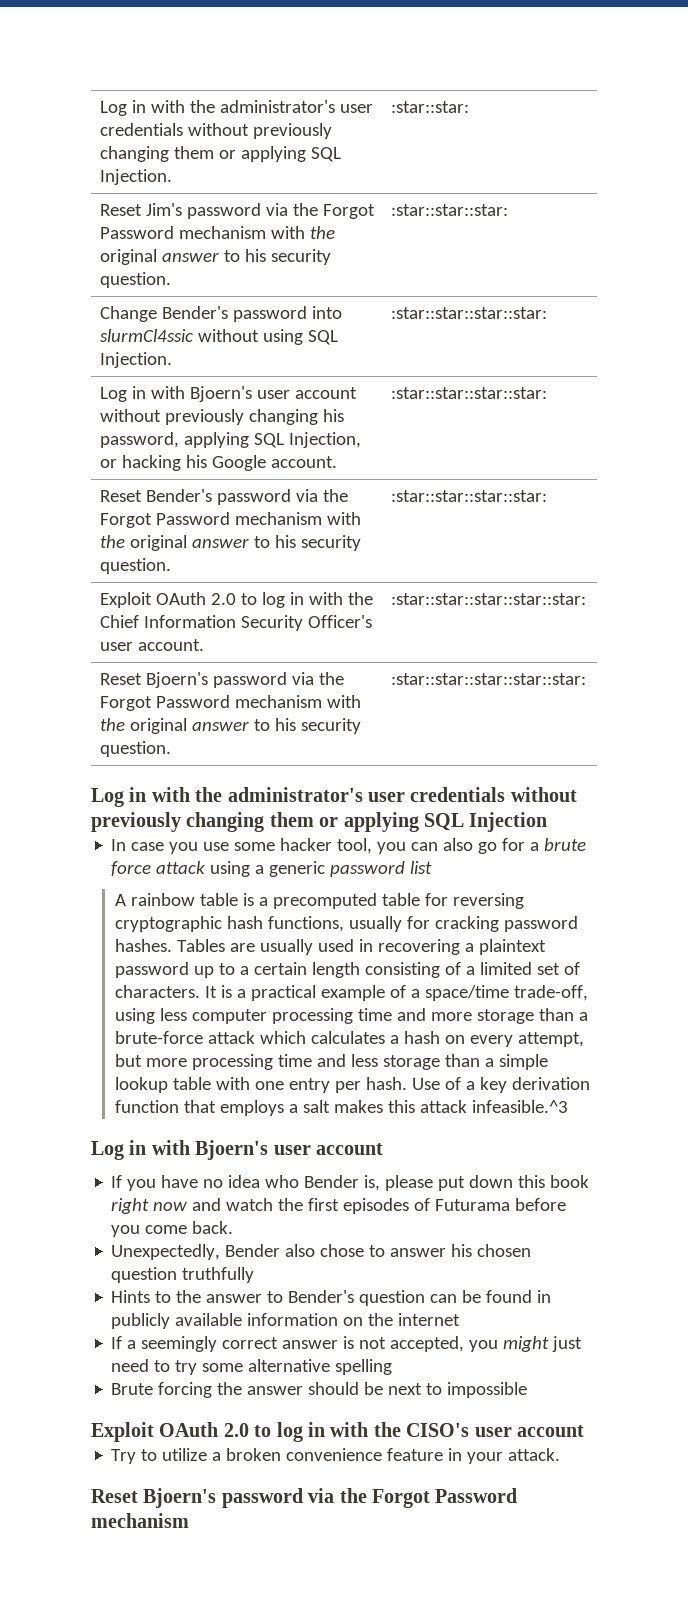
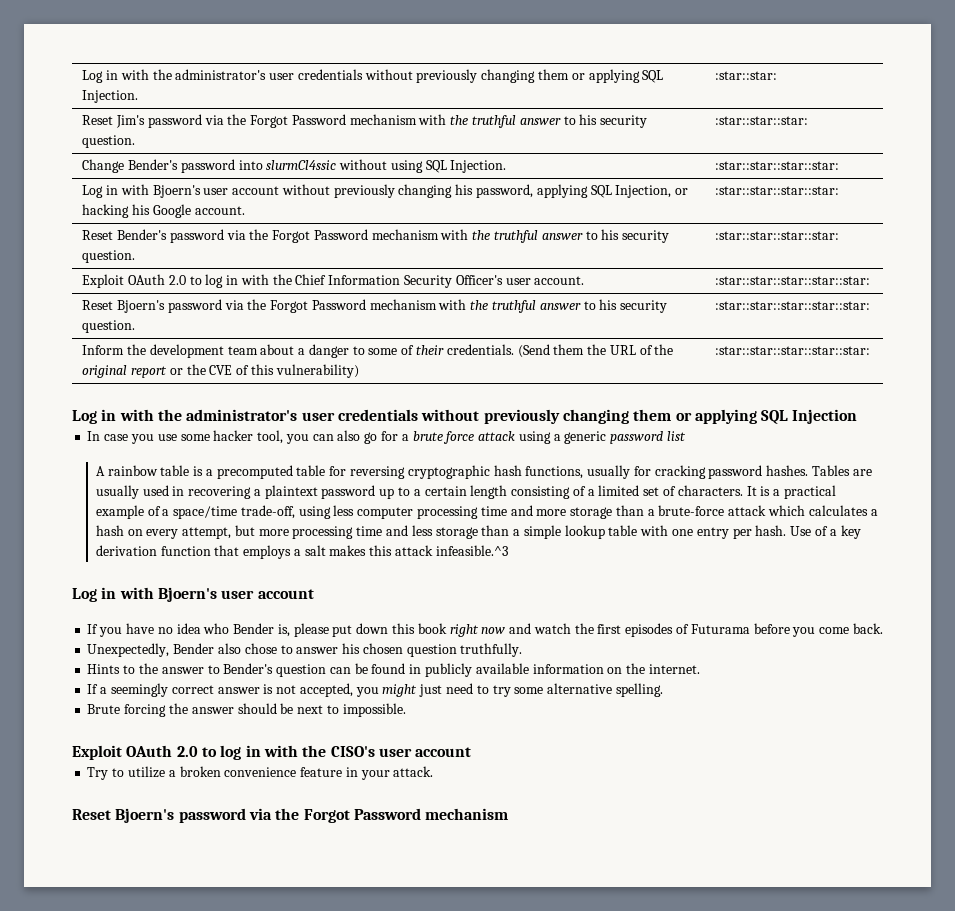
- Reset Jim's password via the Forgot Password mechanism with the original answer to his security question. | :star::star::star:
+ Reset Jim's password via the Forgot Password mechanism with the truthful answer to his security question. | :star::star::star:
- Reset Bender's password via the Forgot Password mechanism with the original answer to his security question. | :star::star::star::star:
+ Reset Bender's password via the Forgot Password mechanism with the truthful answer to his security question. | :star::star::star::star:
- Reset Bjoern's password via the Forgot Password mechanism with the original answer to his security question. | :star::star::star::star::star:
+ Reset Bjoern's password via the Forgot Password mechanism with the truthful answer to his security question. | :star::star::star::star::star:
+ Inform the development team about a danger to some of their credentials. (Send them the URL of the original report or the CVE of this vulnerability) | :star::star::star::star::star:
- Unexpectedly, Bender also chose to answer his chosen question truthfully
+ Unexpectedly, Bender also chose to answer his chosen question truthfully.
- Hints to the answer to Bender's question can be found in publicly available information on the internet
+ Hints to the answer to Bender's question can be found in publicly available information on the internet.
- If a seemingly correct answer is not accepted, you might just need to try some alternative spelling
+ If a seemingly correct answer is not accepted, you might just need to try some alternative spelling.
- Brute forcing the answer should be next to impossible
+ Brute forcing the answer should be next to impossible.

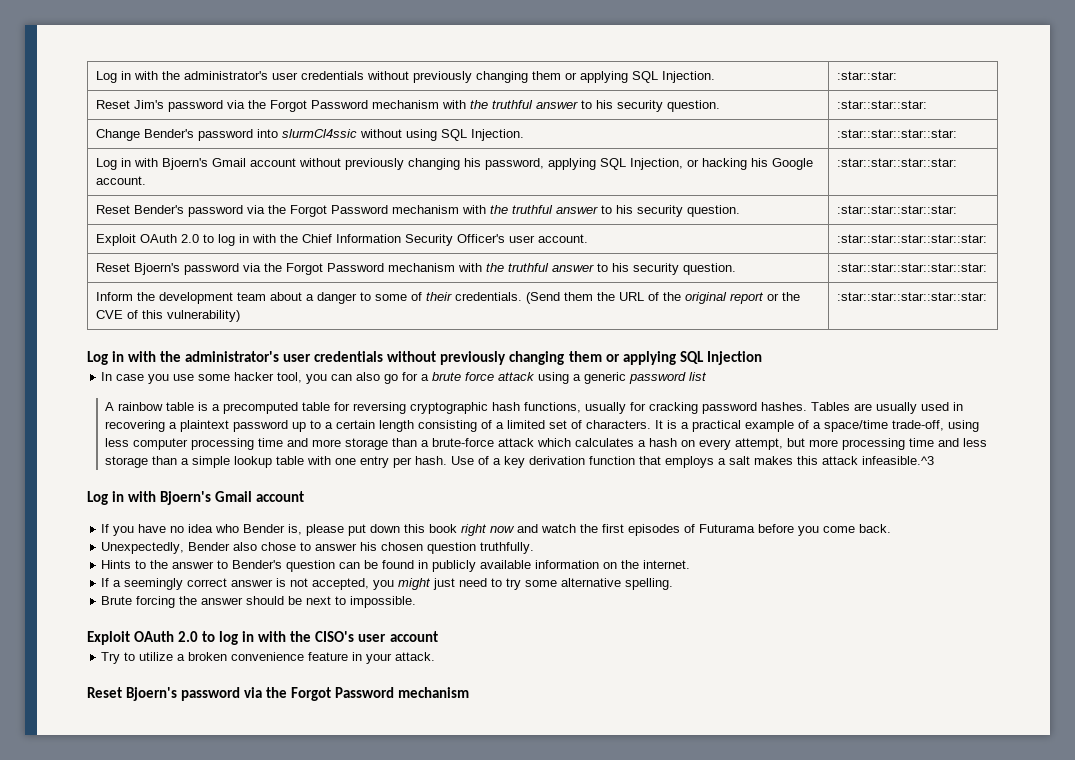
- Log in with Bjoern's user account without previously changing his password, applying SQL Injection, or hacking his Google account. | :star::star::star::star:
+ Log in with Bjoern's Gmail account without previously changing his password, applying SQL Injection, or hacking his Google account. | :star::star::star::star:
  Use of a key derivation function that employs a salt makes this attack infeasible.^3
- Log in with Bjoern's user account
+ Log in with Bjoern's Gmail account

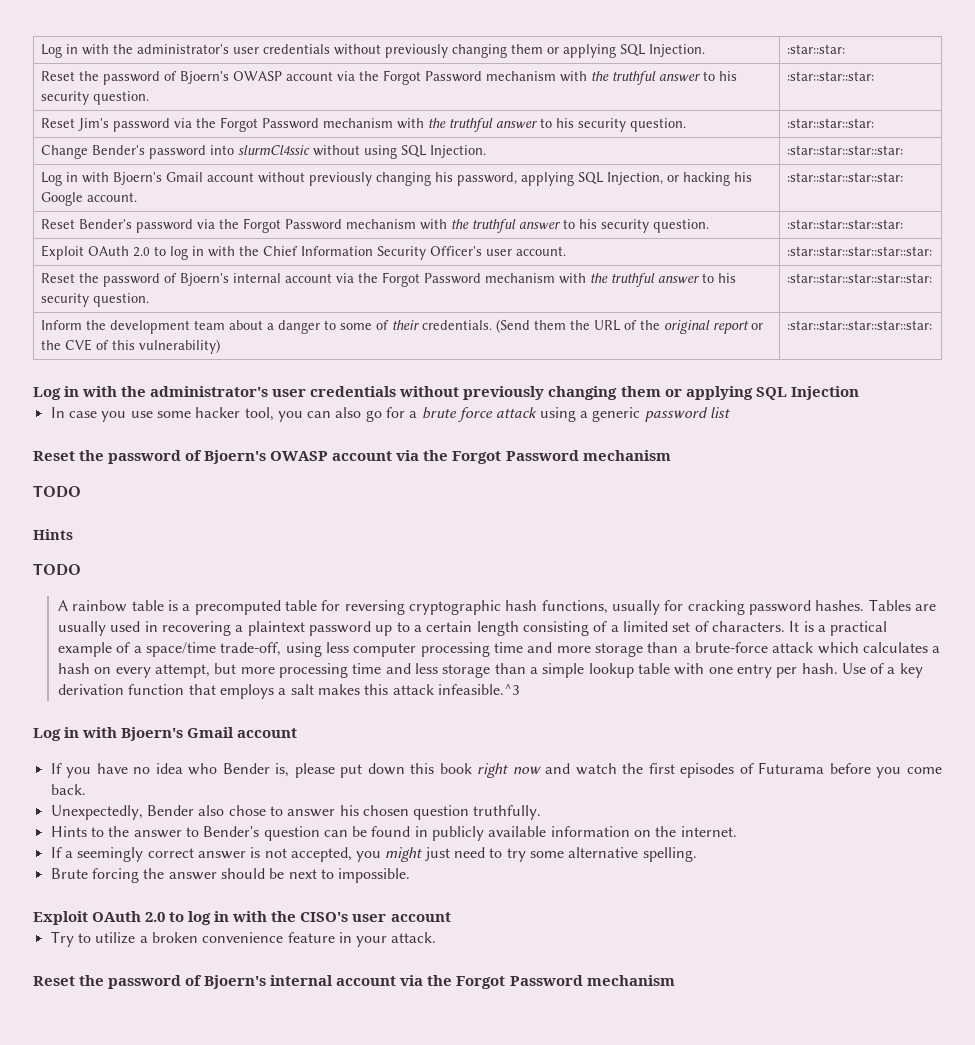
+ Reset the password of Bjoern's OWASP account via the Forgot Password mechanism with the truthful answer to his security question. | :star::star::star:
- Reset Bjoern's password via the Forgot Password mechanism with the truthful answer to his security question. | :star::star::star::star::star:
+ Reset the password of Bjoern's internal account via the Forgot Password mechanism with the truthful answer to his security question. | :star::star::star::star::star:
  In case you use some hacker tool, you can also go for a brute force attack using a generic password list
+ Reset the password of Bjoern's OWASP account via the Forgot Password mechanism
+ TODO
+ Hints
+ TODO
  Try to utilize a broken convenience feature in your attack.
- Reset Bjoern's password via the Forgot Password mechanism
+ Reset the password of Bjoern's internal account via the Forgot Password mechanism

